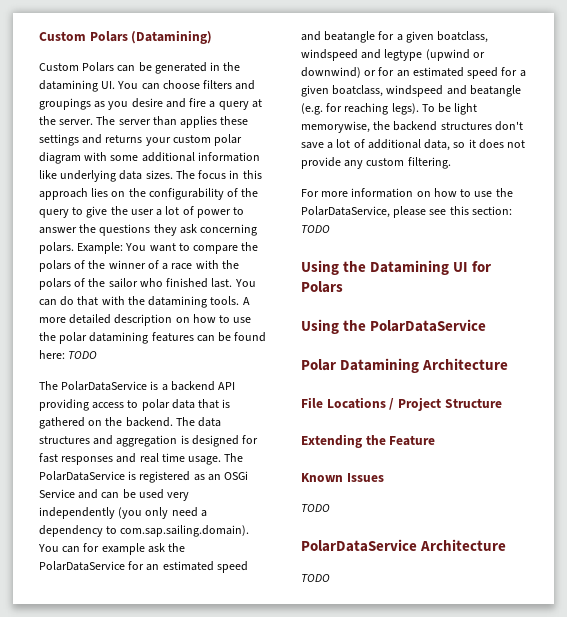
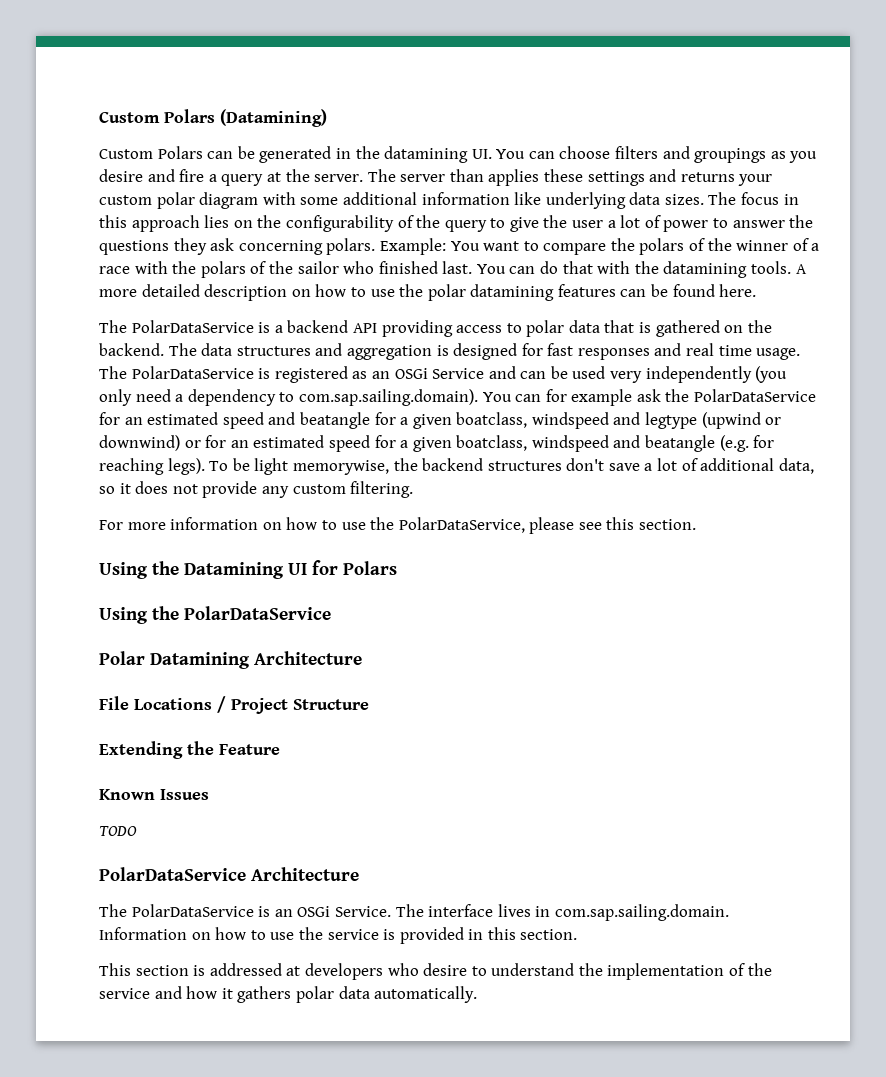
- A more detailed description on how to use the polar datamining features can be found here: TODO
+ A more detailed description on how to use the polar datamining features can be found here.
- For more information on how to use the PolarDataService, please see this section: TODO
+ For more information on how to use the PolarDataService, please see this section.
  PolarDataService Architecture
- TODO
+ The PolarDataService is an OSGi Service. The interface lives in com.sap.sailing.domain. Information on how to use the service is provided in this section.
+ This section is addressed at developers who desire to understand the implementation of the service and how it gathers polar data automatically.

